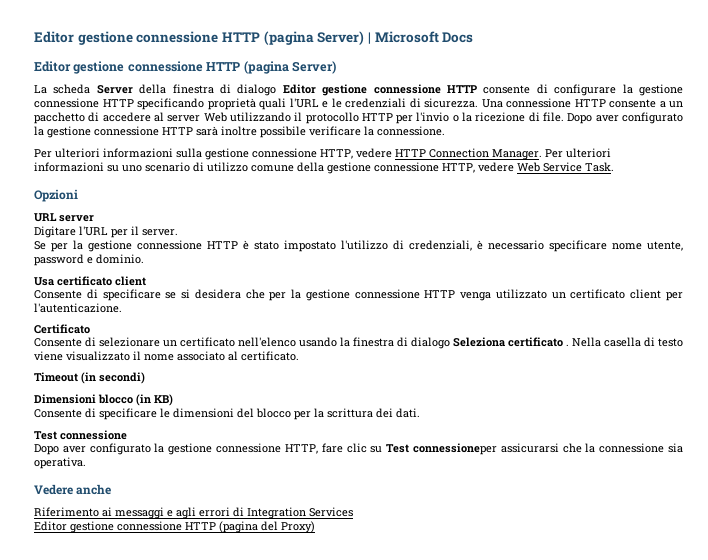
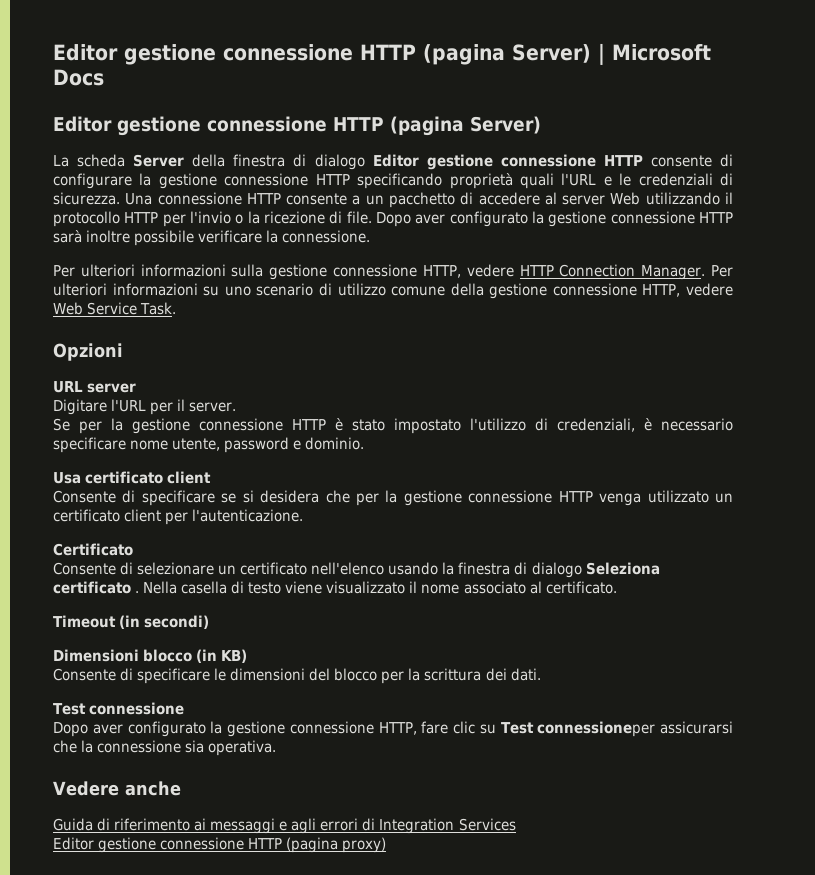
- Riferimento ai messaggi e agli errori di Integration Services
+ Guida di riferimento ai messaggi e agli errori di Integration Services
- Editor gestione connessione HTTP (pagina del Proxy)
+ Editor gestione connessione HTTP (pagina proxy)

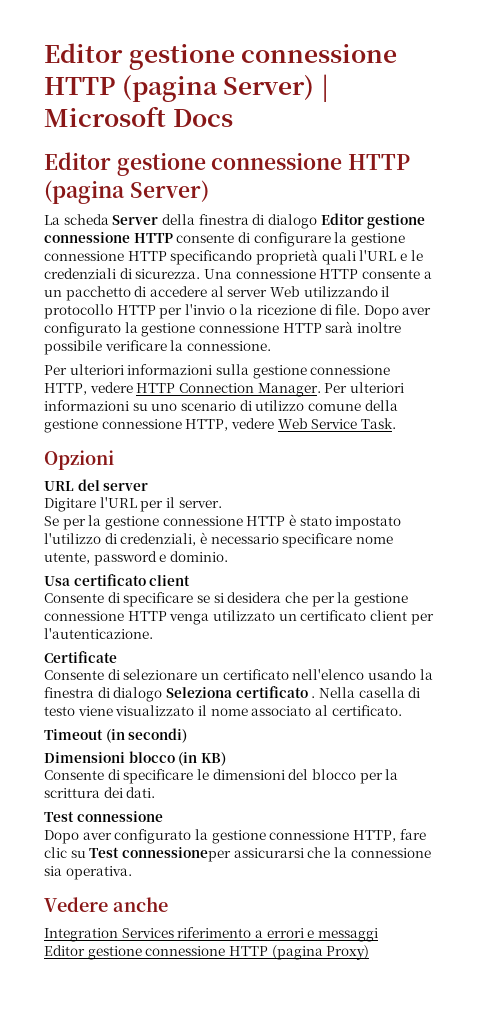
- URL server
+ URL del server
- Certificato
+ Certificate
- Guida di riferimento ai messaggi e agli errori di Integration Services
- Editor gestione connessione HTTP (pagina proxy)
+ Integration Services riferimento a errori e messaggi
+ Editor gestione connessione HTTP (pagina Proxy)

